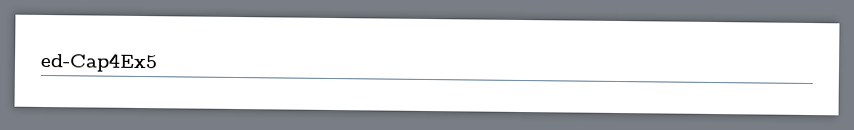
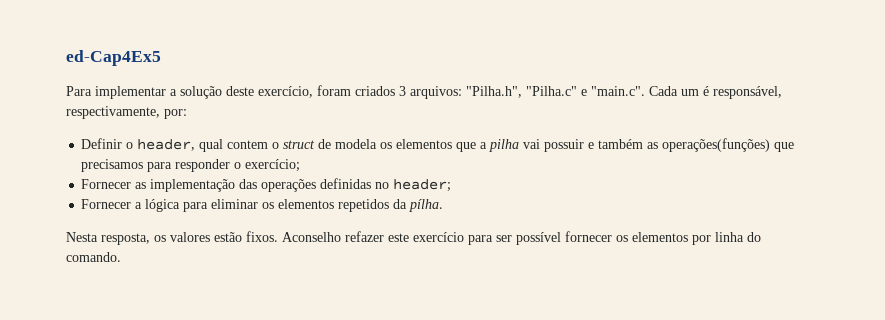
+ Para implementar a solução deste exercício, foram criados 3 arquivos: "Pilha.h", "Pilha.c" e "main.c". Cada um é responsável, respectivamente, por:
+ Definir o header, qual contem o struct de modela os elementos que a pilha vai possuir e também as operações(funções) que precisamos para responder o exercício;
+ Fornecer as implementação das operações definidas no header;
+ Fornecer a lógica para eliminar os elementos repetidos da pílha.
+ Nesta resposta, os valores estão fixos. Aconselho refazer este exercício para ser possível fornecer os elementos por linha do comando.

